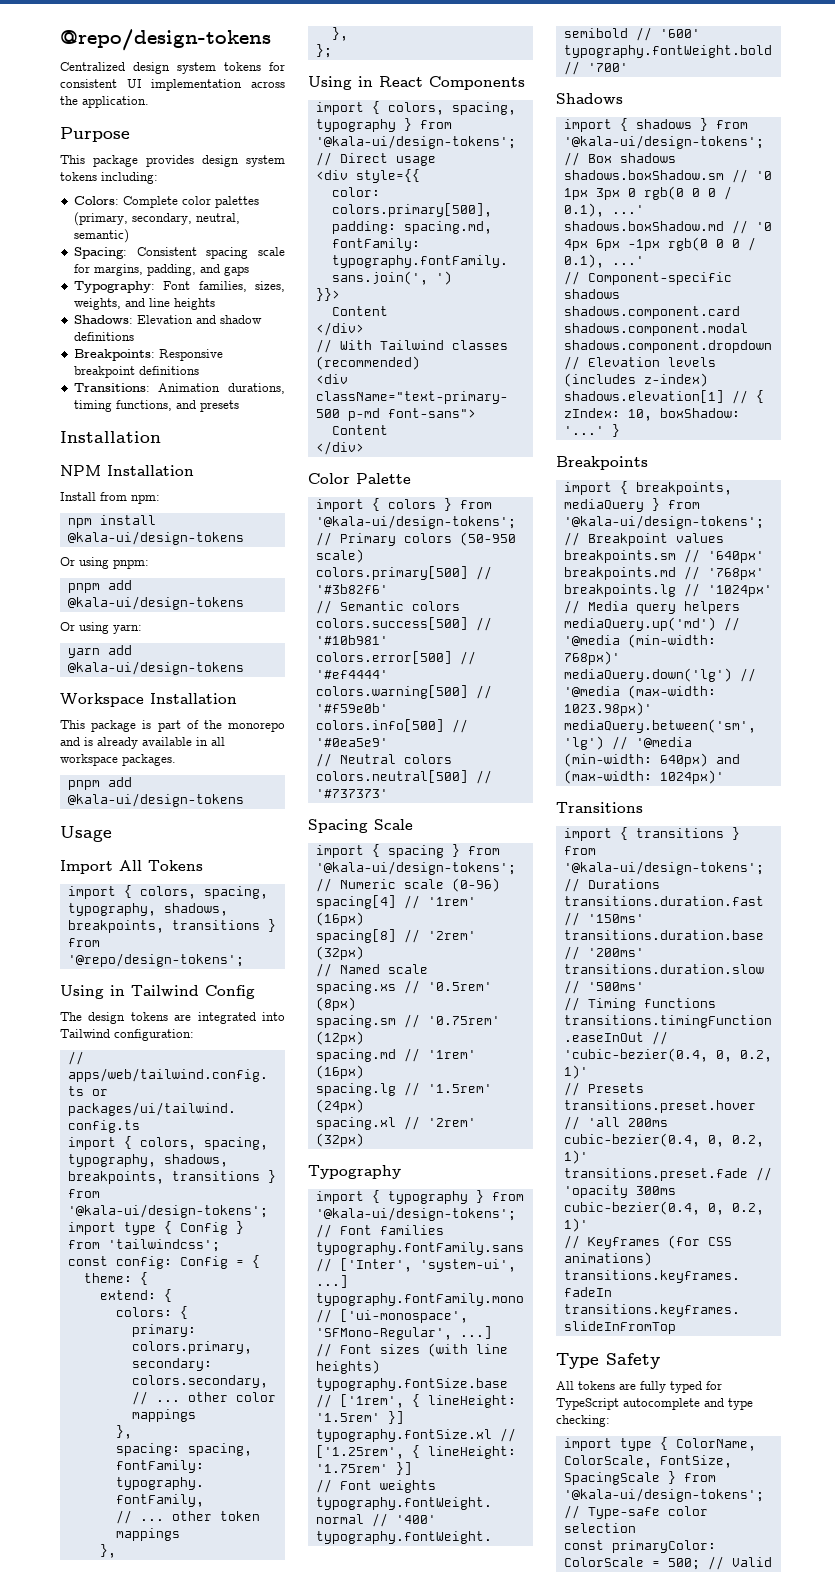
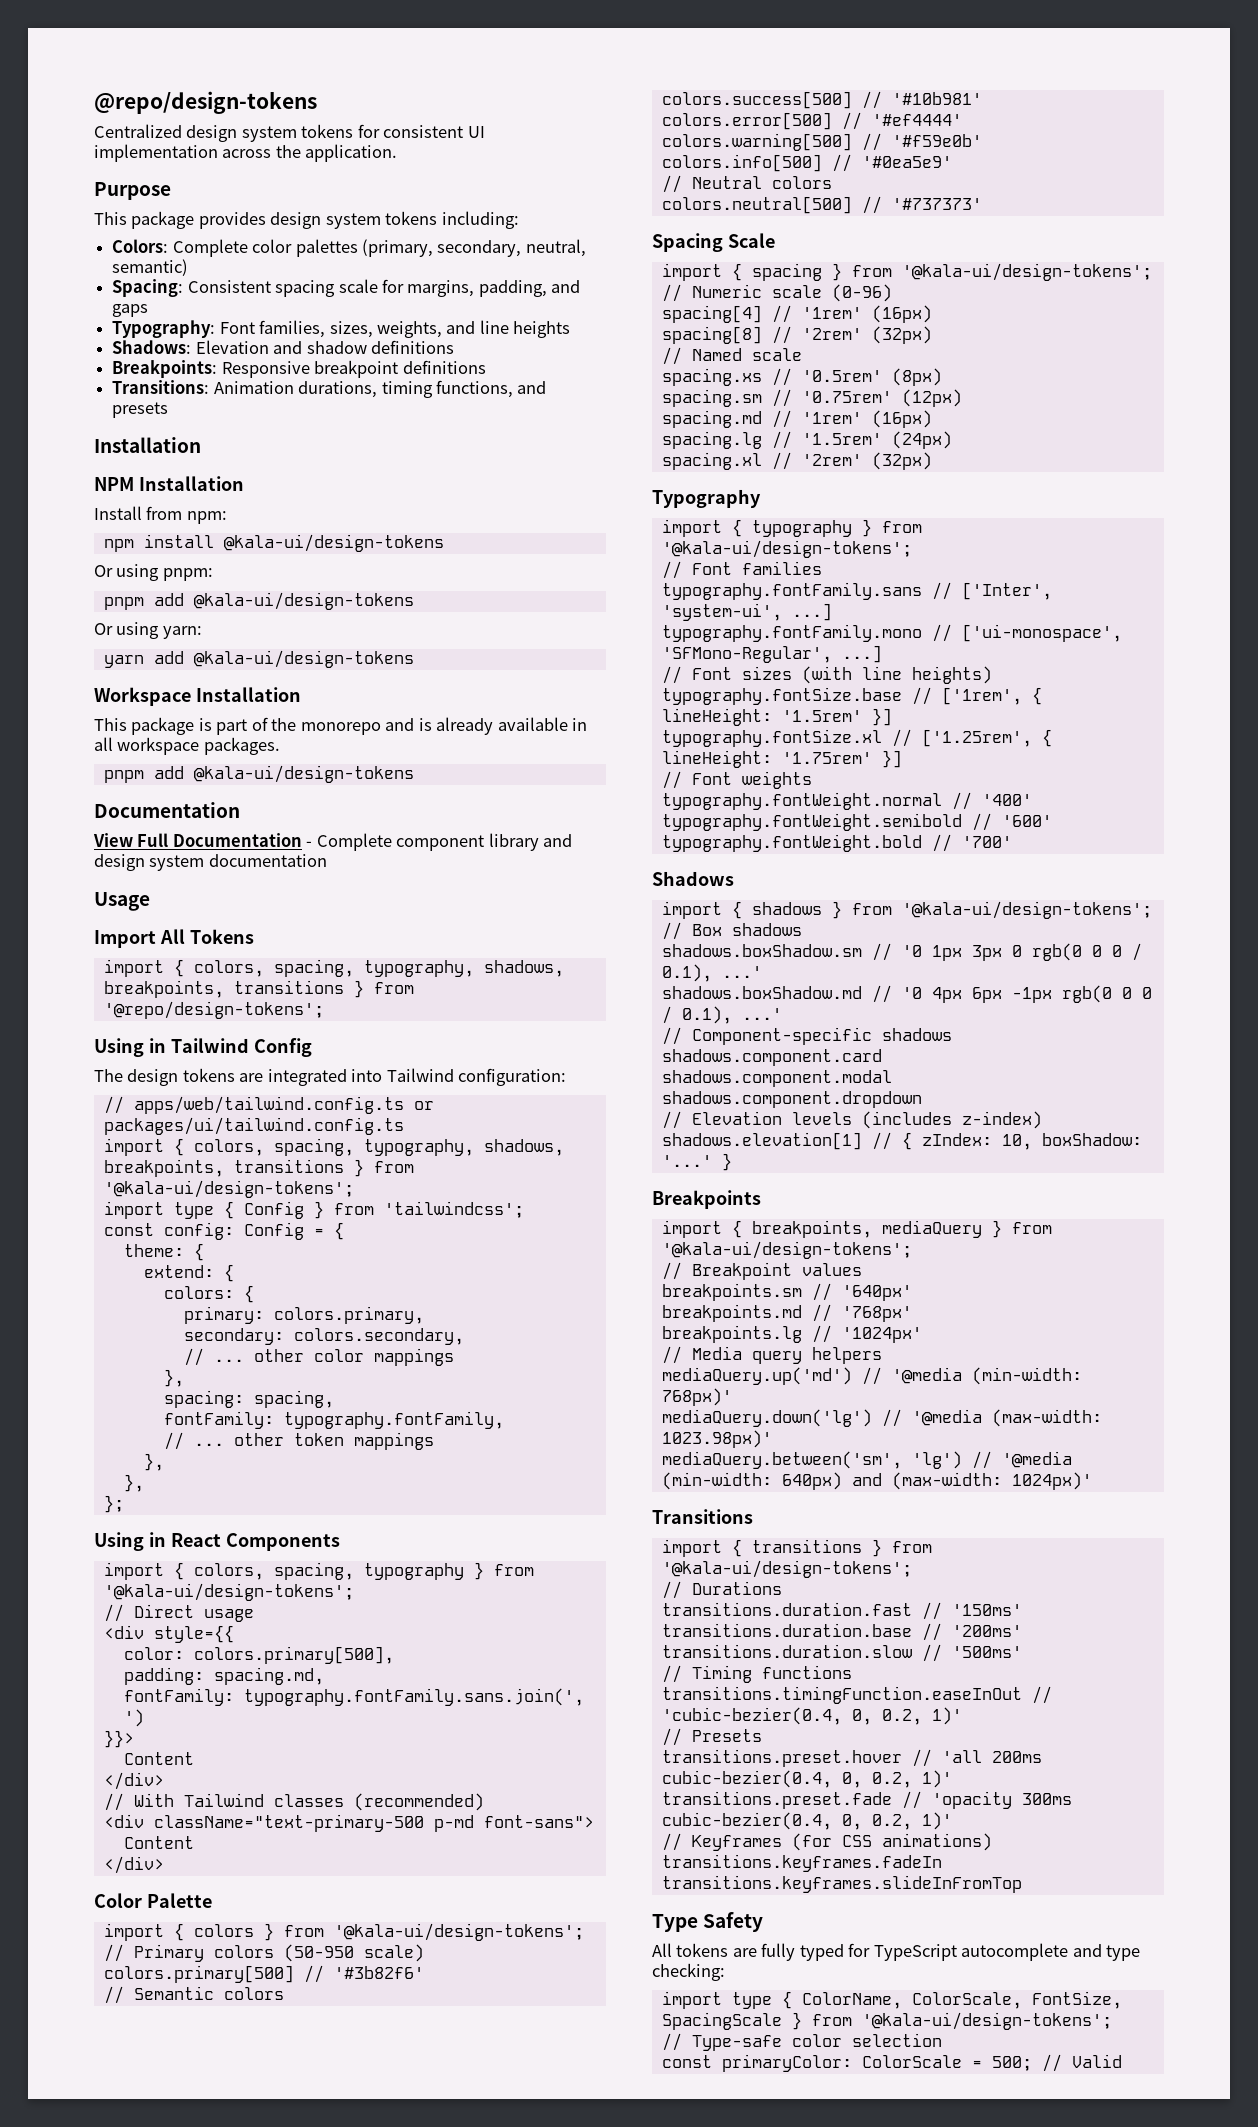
  This package is part of the monorepo and is already available in all workspace packages.
  pnpm add @kala-ui/design-tokens
+ Documentation
+ View Full Documentation - Complete component library and design system documentation

